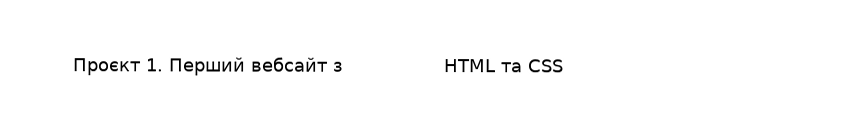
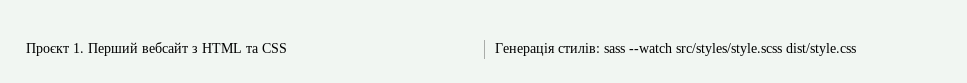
+ Генерація стилів: sass --watch src/styles/style.scss dist/style.css

